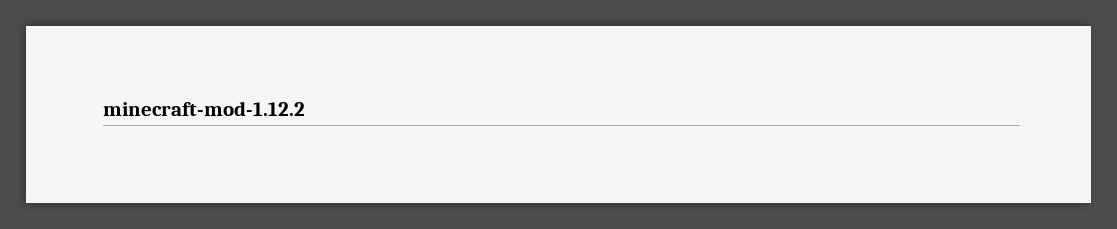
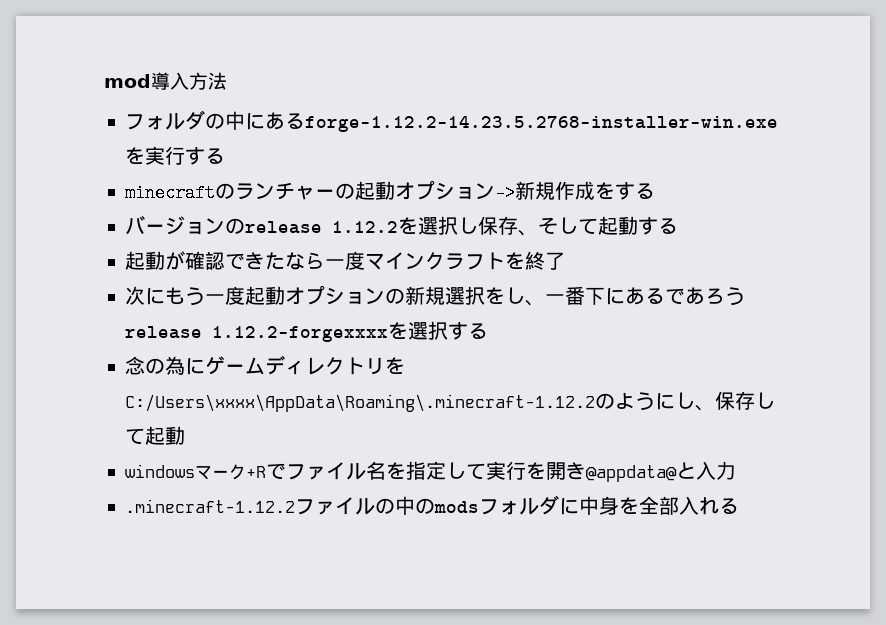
- minecraft-mod-1.12.2
+ mod導入方法
+ フォルダの中にあるforge-1.12.2-14.23.5.2768-installer-win.exeを実行する
+ minecraftのランチャーの起動オプション->新規作成をする
+ バージョンのrelease 1.12.2を選択し保存、そして起動する
+ 起動が確認できたなら一度マインクラフトを終了
+ 次にもう一度起動オプションの新規選択をし、一番下にあるであろうrelease 1.12.2-forgexxxxを選択する
+ 念の為にゲームディレクトリをC:/Users\xxxx\AppData\Roaming\.minecraft-1.12.2のようにし、保存して起動
+ windowsマーク+Rでファイル名を指定して実行を開き@appdata@と入力
+ .minecraft-1.12.2ファイルの中のmodsフォルダに中身を全部入れる

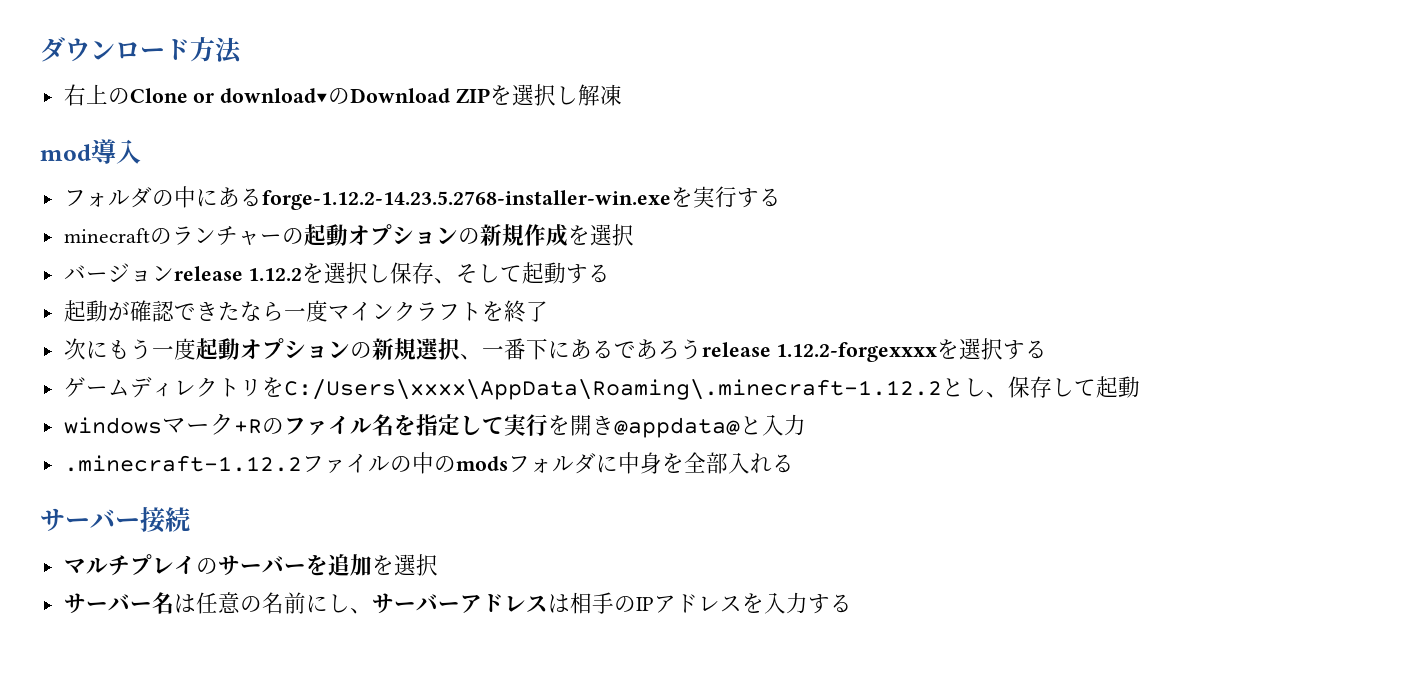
+ ダウンロード方法
+ 右上のClone or download▼のDownload ZIPを選択し解凍
- mod導入方法
+ mod導入
- minecraftのランチャーの起動オプション->新規作成をする
+ minecraftのランチャーの起動オプションの新規作成を選択
- バージョンのrelease 1.12.2を選択し保存、そして起動する
+ バージョンrelease 1.12.2を選択し保存、そして起動する
- 次にもう一度起動オプションの新規選択をし、一番下にあるであろうrelease 1.12.2-forgexxxxを選択する
+ 次にもう一度起動オプションの新規選択、一番下にあるであろうrelease 1.12.2-forgexxxxを選択する
- 念の為にゲームディレクトリをC:/Users\xxxx\AppData\Roaming\.minecraft-1.12.2のようにし、保存して起動
+ ゲームディレクトリをC:/Users\xxxx\AppData\Roaming\.minecraft-1.12.2とし、保存して起動
- windowsマーク+Rでファイル名を指定して実行を開き@appdata@と入力
+ windowsマーク+Rのファイル名を指定して実行を開き@appdata@と入力
+ サーバー接続
+ マルチプレイのサーバーを追加を選択
+ サーバー名は任意の名前にし、サーバーアドレスは相手のIPアドレスを入力する

